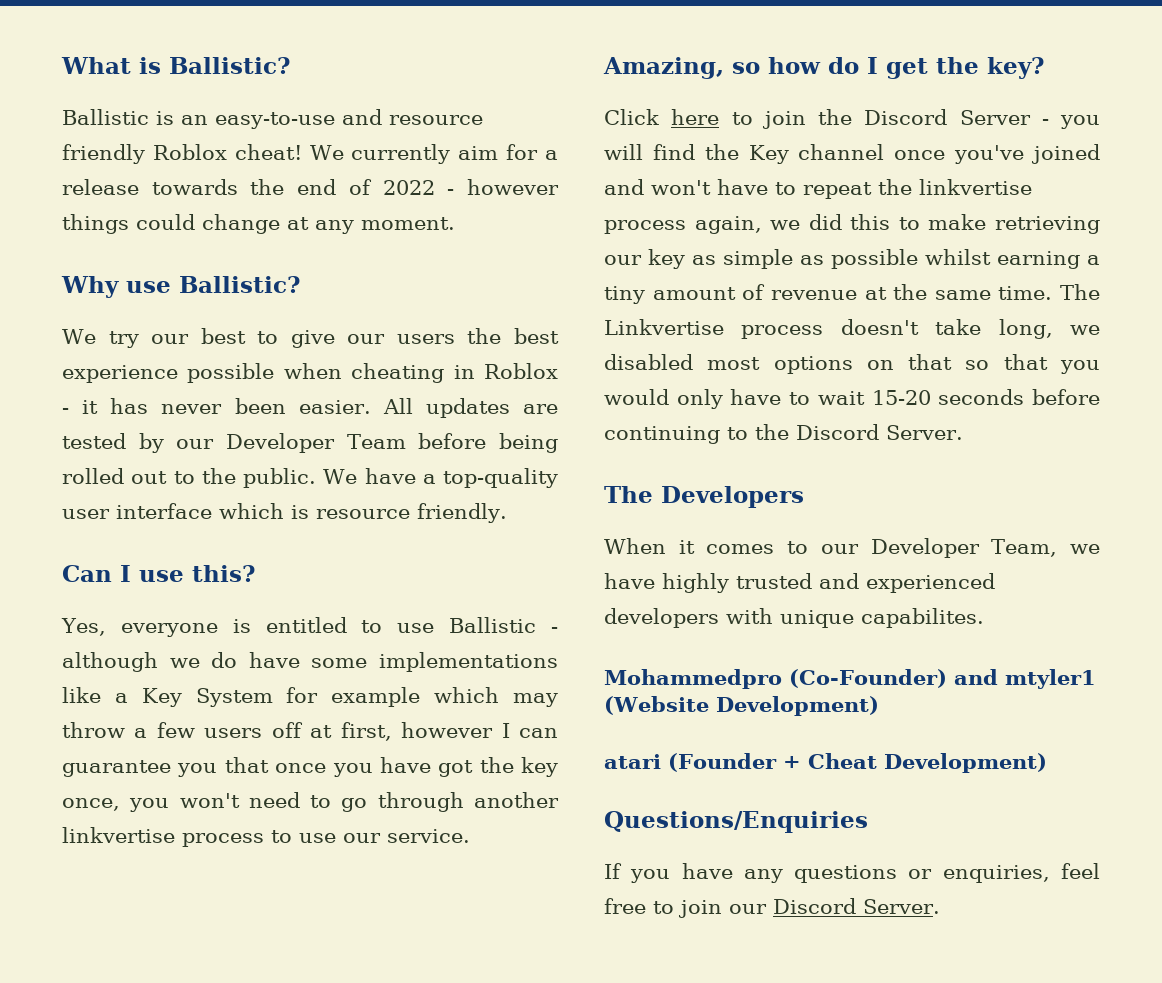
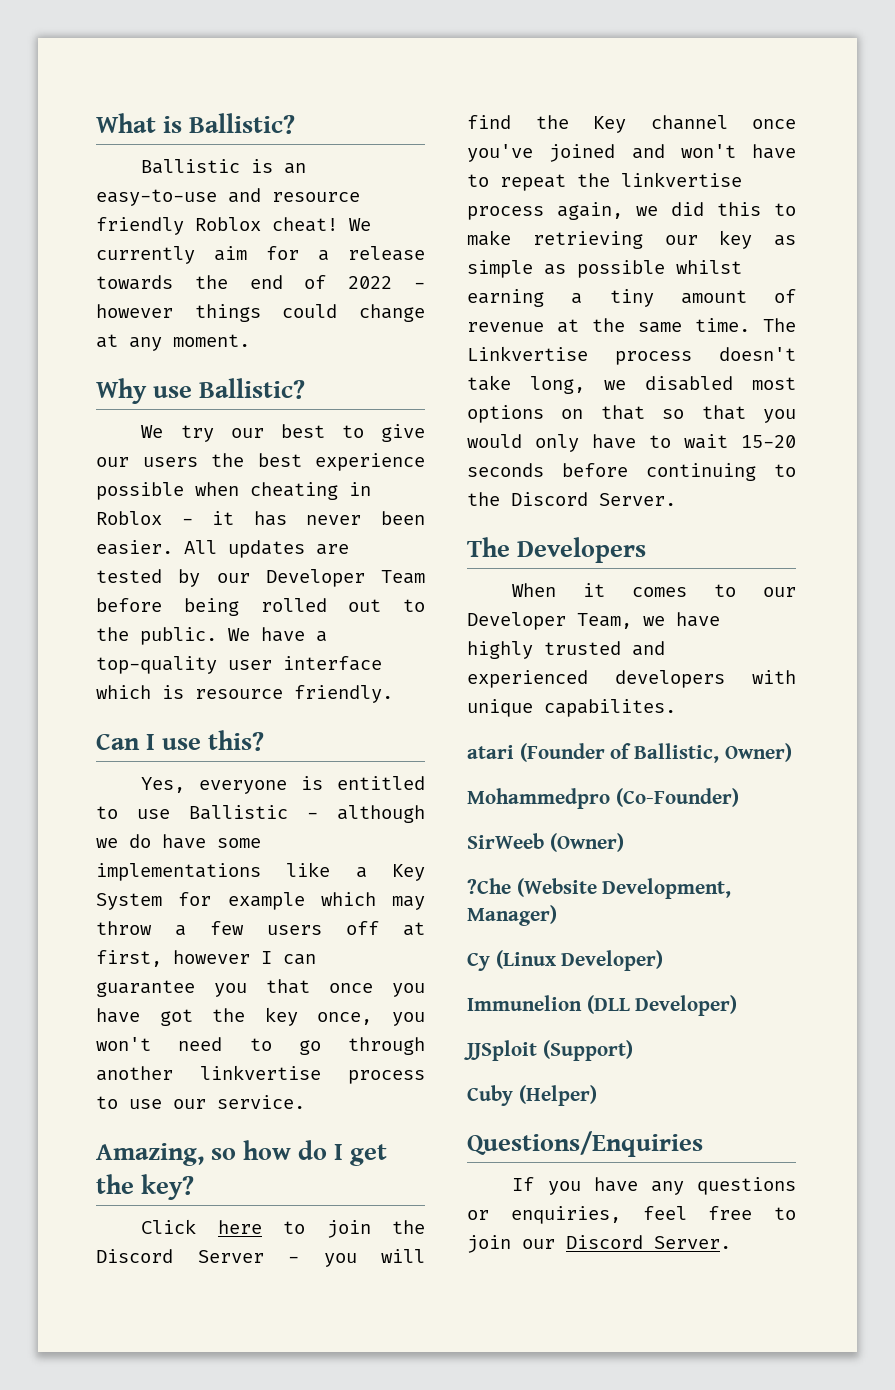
- Mohammedpro (Co-Founder) and mtyler1 (Website Development)
- atari (Founder + Cheat Development)
+ atari (Founder of Ballistic, Owner)
+ Mohammedpro (Co-Founder)
+ SirWeeb (Owner)
+ ?Che (Website Development, Manager)
+ Cy (Linux Developer)
+ Immunelion (DLL Developer)
+ JJSploit (Support)
+ Cuby (Helper)

